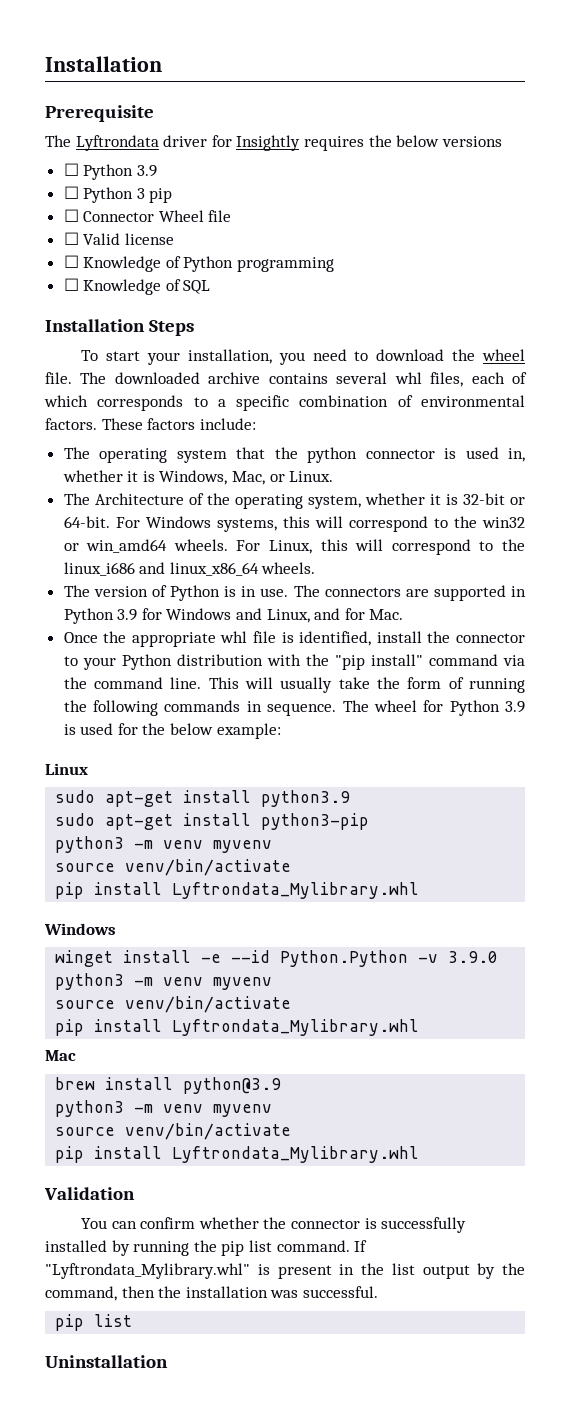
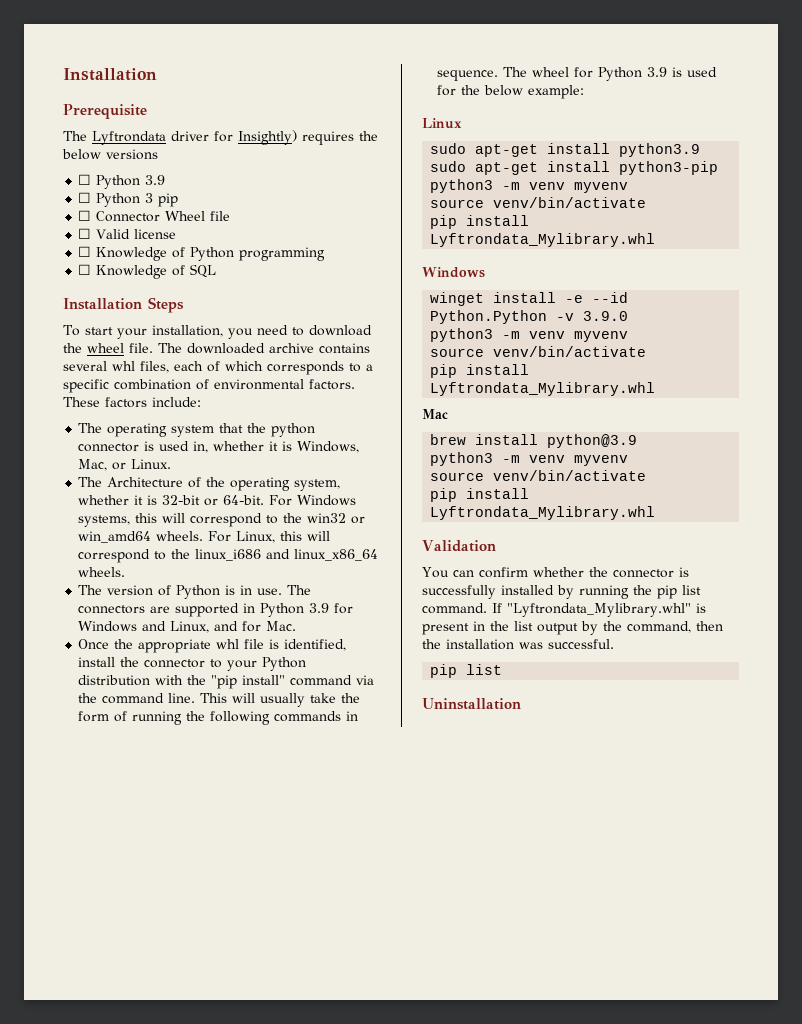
- The Lyftrondata driver for Insightly requires the below versions
+ The Lyftrondata driver for Insightly) requires the below versions

